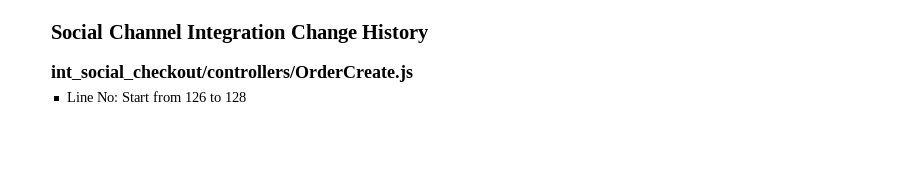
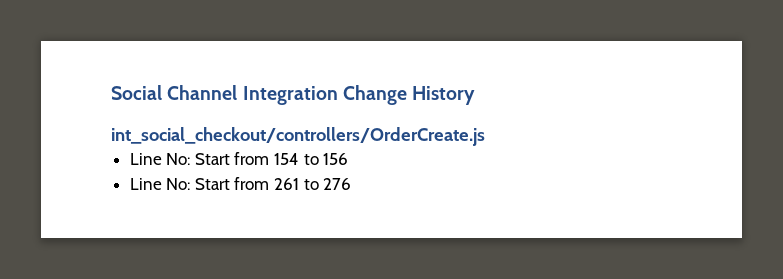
- Line No: Start from 126 to 128
+ Line No: Start from 154 to 156
+ Line No: Start from 261 to 276

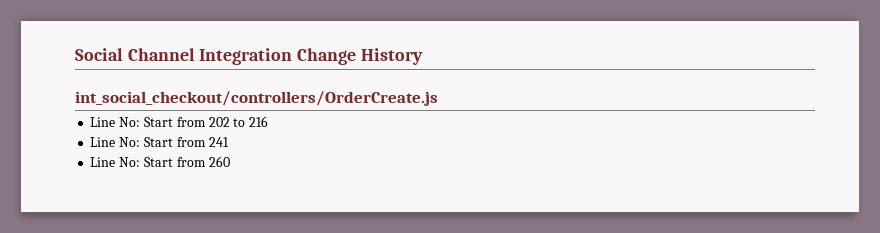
- Line No: Start from 154 to 156
- Line No: Start from 261 to 276
+ Line No: Start from 202 to 216
+ Line No: Start from 241
+ Line No: Start from 260

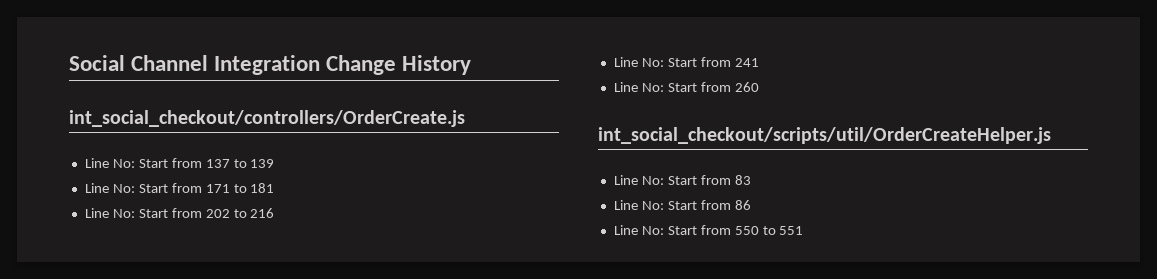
+ Line No: Start from 137 to 139
+ Line No: Start from 171 to 181
+ int_social_checkout/scripts/util/OrderCreateHelper.js
+ Line No: Start from 83
+ Line No: Start from 86
+ Line No: Start from 550 to 551

